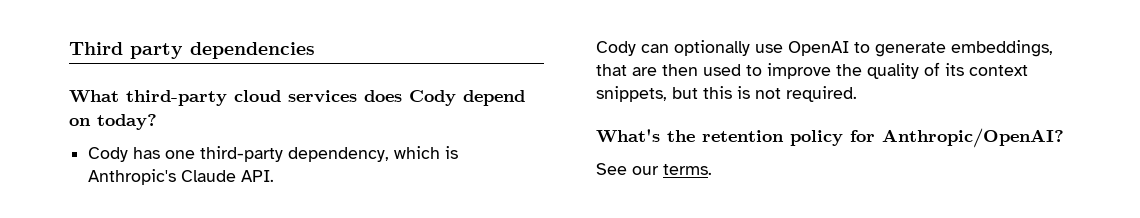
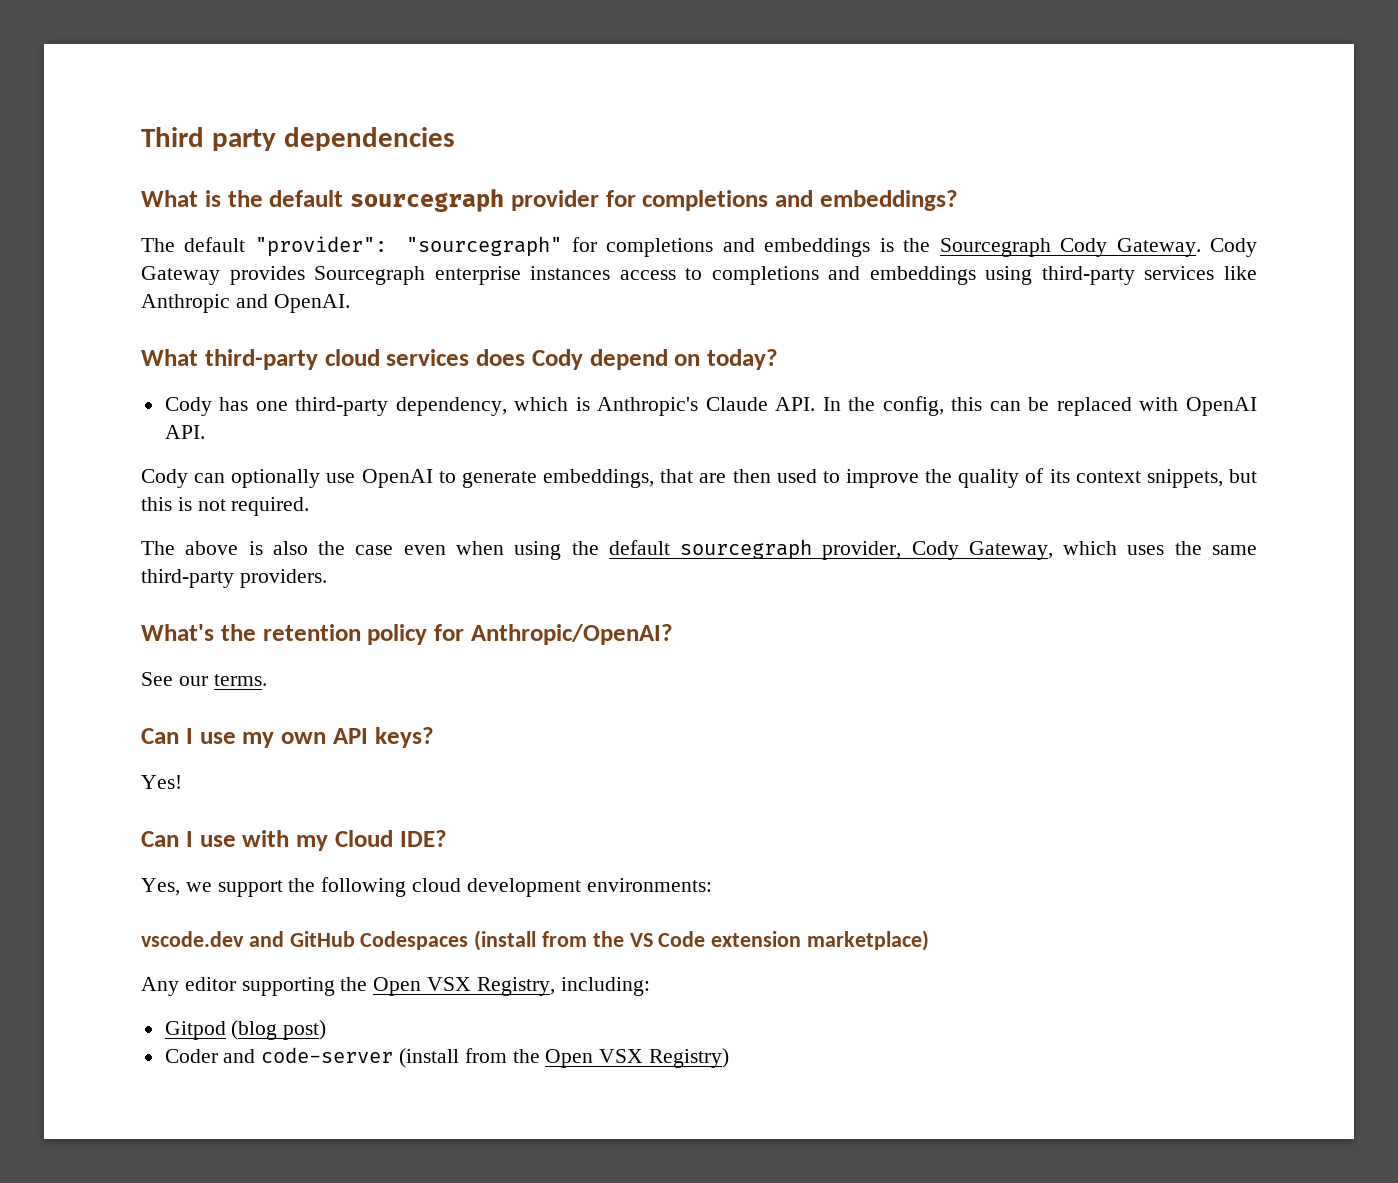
+ What is the default sourcegraph provider for completions and embeddings?
+ The default "provider": "sourcegraph" for completions and embeddings is the Sourcegraph Cody Gateway. Cody Gateway provides Sourcegraph enterprise instances access to completions and embeddings using third-party services like Anthropic and OpenAI.
- Cody has one third-party dependency, which is Anthropic's Claude API.
+ Cody has one third-party dependency, which is Anthropic's Claude API. In the config, this can be replaced with OpenAI API.
+ The above is also the case even when using the default sourcegraph provider, Cody Gateway, which uses the same third-party providers.
+ Can I use my own API keys?
+ Yes!
+ Can I use with my Cloud IDE?
+ Yes, we support the following cloud development environments:
+ vscode.dev and GitHub Codespaces (install from the VS Code extension marketplace)
+ Any editor supporting the Open VSX Registry, including:
+ Gitpod (blog post)
+ Coder and code-server (install from the Open VSX Registry)

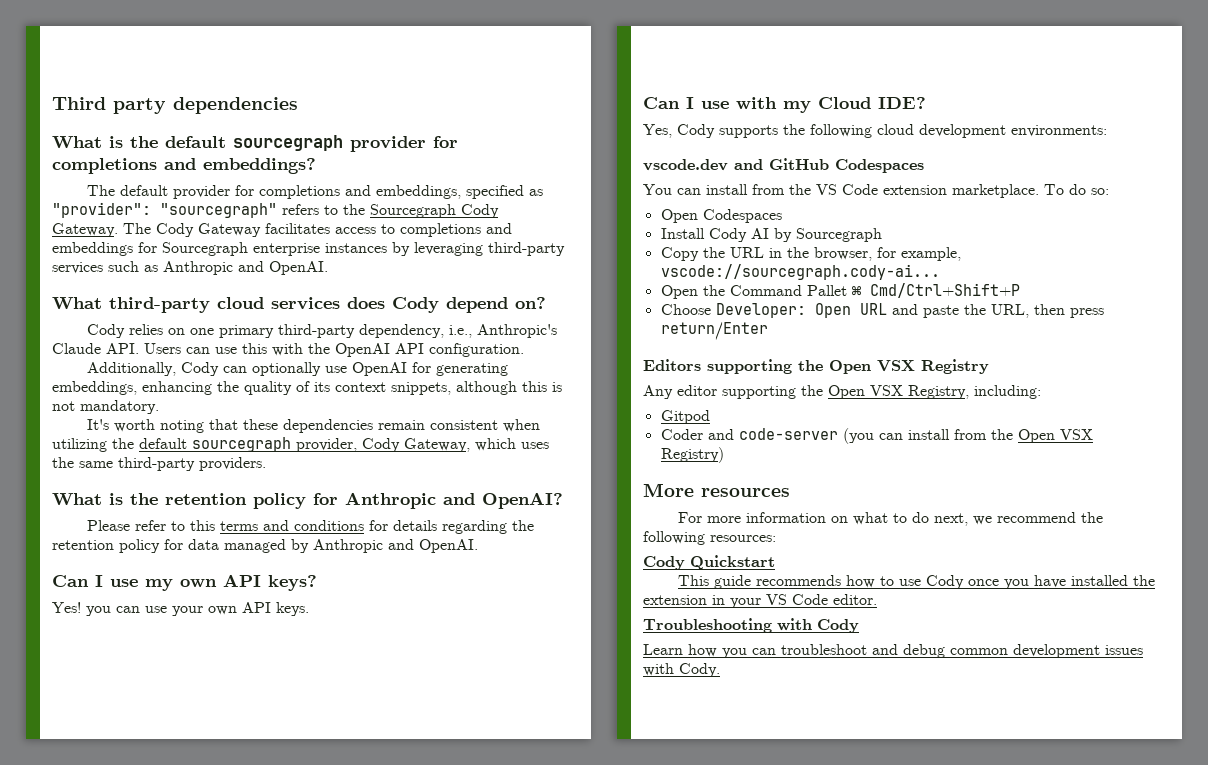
- The default "provider": "sourcegraph" for completions and embeddings is the Sourcegraph Cody Gateway.
+ The default provider for completions and embeddings, specified as "provider": "sourcegraph" refers to the Sourcegraph Cody Gateway.
- Cody Gateway provides Sourcegraph enterprise instances access to completions and embeddings using third-party services like Anthropic and OpenAI.
+ The Cody Gateway facilitates access to completions and embeddings for Sourcegraph enterprise instances by leveraging third-party services such as Anthropic and OpenAI.
- What third-party cloud services does Cody depend on today?
- Cody has one third-party dependency, which is Anthropic's Claude API. In the config, this can be replaced with OpenAI API.
- Cody can optionally use OpenAI to generate embeddings, that are then used to improve the quality of its context snippets, but this is not required.
- The above is also the case even when using the default sourcegraph provider, Cody Gateway, which uses the same third-party providers.
+ What third-party cloud services does Cody depend on?
+ Cody relies on one primary third-party dependency, i.e., Anthropic's Claude API. Users can use this with the OpenAI API configuration.
+ Additionally, Cody can optionally use OpenAI for generating embeddings, enhancing the quality of its context snippets, although this is not mandatory.
+ It's worth noting that these dependencies remain consistent when utilizing the default sourcegraph provider, Cody Gateway, which uses the same third-party providers.
- What's the retention policy for Anthropic/OpenAI?
- See our terms.
+ What is the retention policy for Anthropic and OpenAI?
+ Please refer to this terms and conditions for details regarding the retention policy for data managed by Anthropic and OpenAI.
- Yes!
+ Yes! you can use your own API keys.
- Yes, we support the following cloud development environments:
+ Yes, Cody supports the following cloud development environments:
- vscode.dev and GitHub Codespaces (install from the VS Code extension marketplace)
+ vscode.dev and GitHub Codespaces
+ You can install from the VS Code extension marketplace. To do so:
+ Open Codespaces
+ Install Cody AI by Sourcegraph
+ Copy the URL in the browser, for example, vscode://sourcegraph.cody-ai...
+ Open the Command Pallet ⌘ Cmd/Ctrl+Shift+P
+ Choose Developer: Open URL and paste the URL, then press return/Enter
+ Editors supporting the Open VSX Registry
- Gitpod (blog post)
+ Gitpod
- Coder and code-server (install from the Open VSX Registry)
+ Coder and code-server (you can install from the Open VSX Registry)
+ More resources
+ For more information on what to do next, we recommend the following resources:
+ Cody Quickstart
+ This guide recommends how to use Cody once you have installed the extension in your VS Code editor.
+ Troubleshooting with Cody
+ Learn how you can troubleshoot and debug common development issues with Cody.

